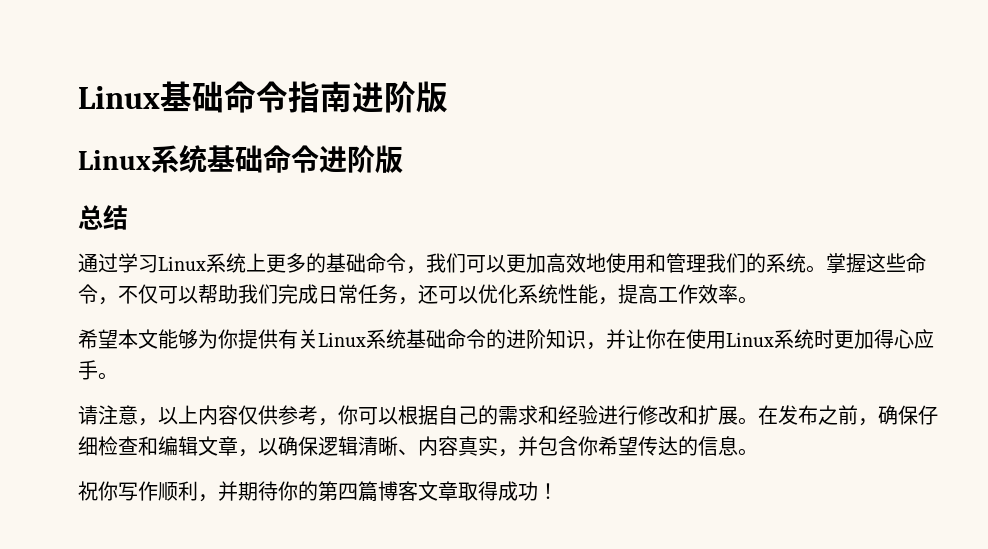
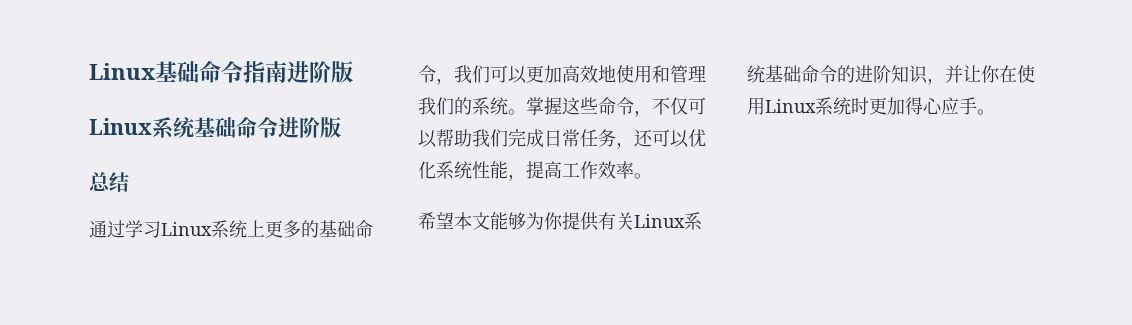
- 请注意，以上内容仅供参考，你可以根据自己的需求和经验进行修改和扩展。在发布之前，确保仔细检查和编辑文章，以确保逻辑清晰、内容真实，并包含你希望传达的信息。
- 祝你写作顺利，并期待你的第四篇博客文章取得成功！

